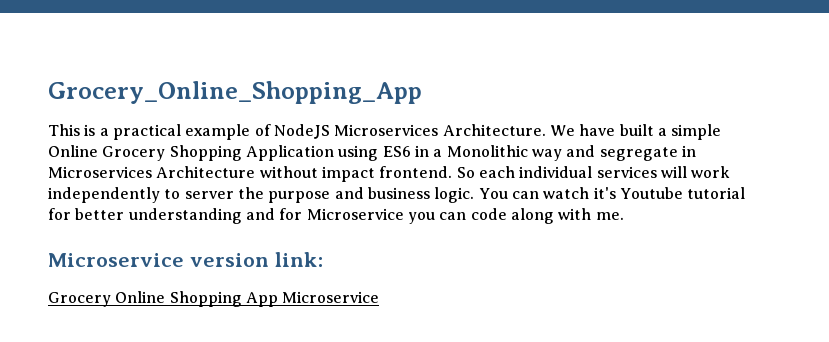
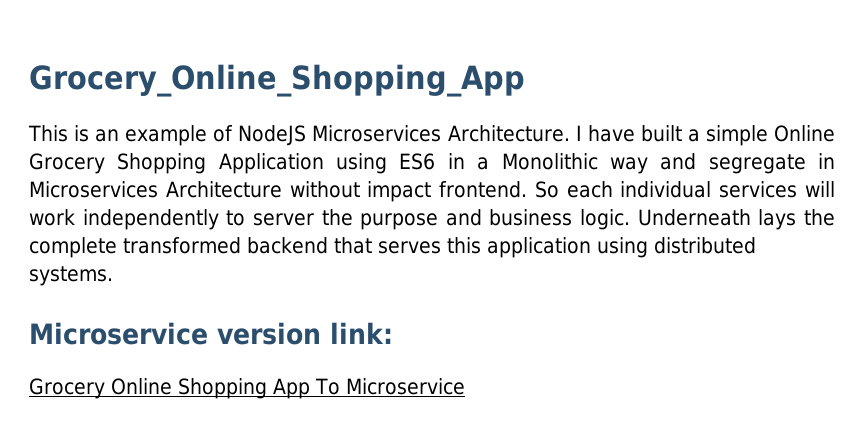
- This is a practical example of NodeJS Microservices Architecture.
+ This is an example of NodeJS Microservices Architecture.
- We have built a simple Online Grocery Shopping Application using ES6 in a Monolithic way and segregate in Microservices Architecture without impact frontend.
+ I have built a simple Online Grocery Shopping Application using ES6 in a Monolithic way and segregate in Microservices Architecture without impact frontend.
- You can watch it's Youtube tutorial for better understanding and for Microservice you can code along with me.
+ Underneath lays the complete transformed backend that serves this application using distributed systems.
- Grocery Online Shopping App Microservice
+ Grocery Online Shopping App To Microservice

